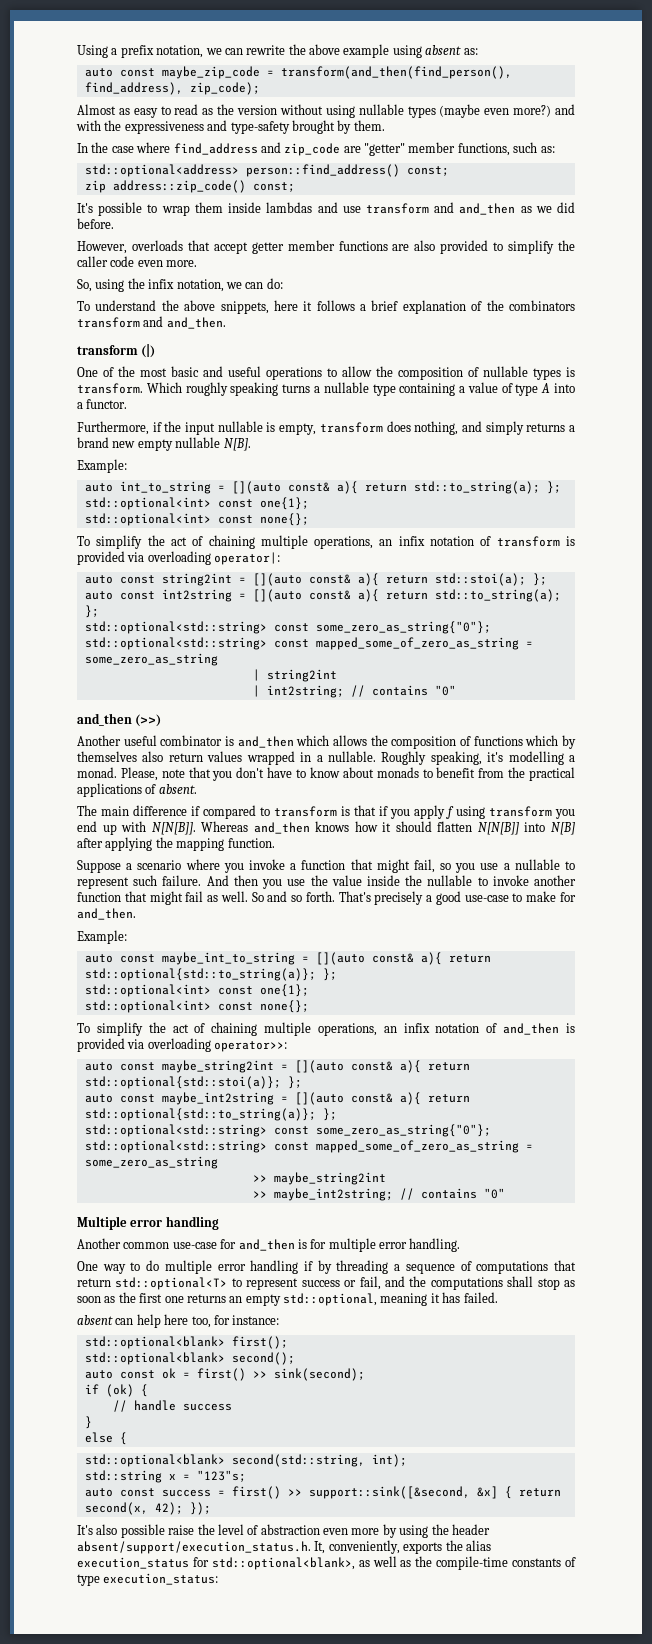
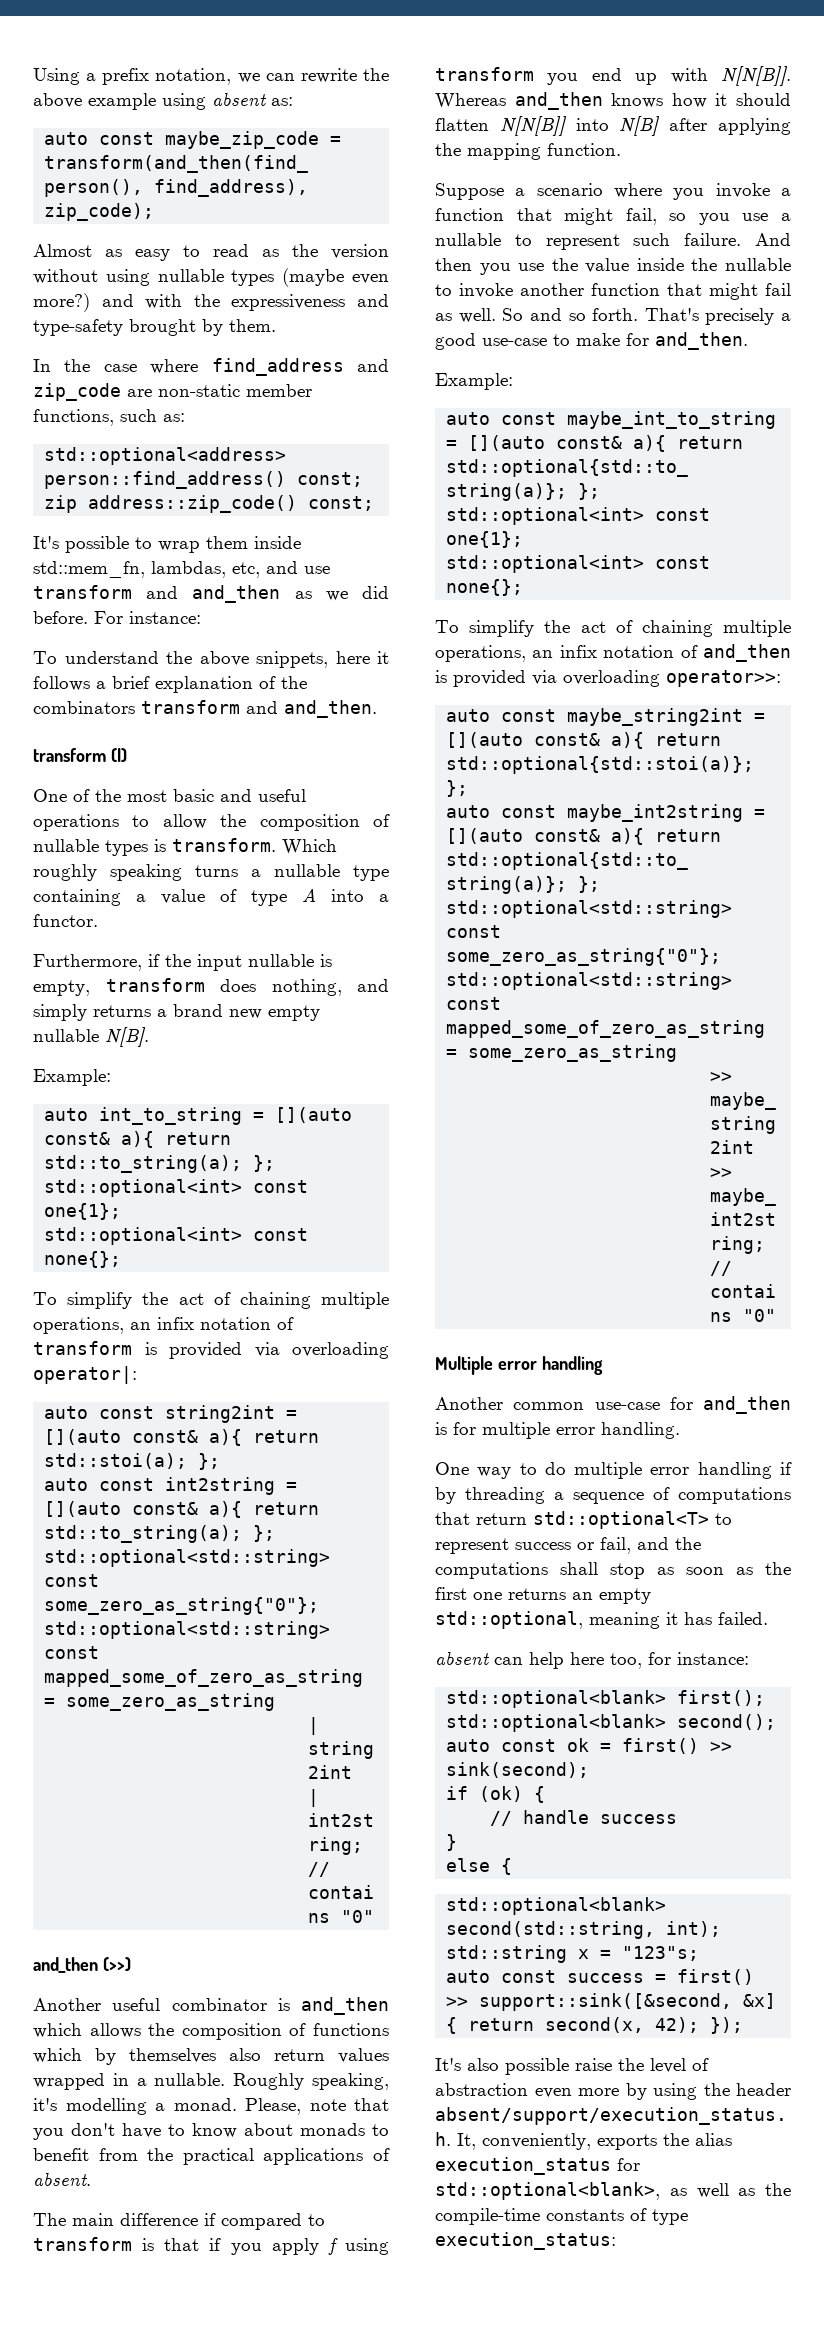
- In the case where find_address and zip_code are "getter" member functions, such as:
+ In the case where find_address and zip_code are non-static member functions, such as:
- It's possible to wrap them inside lambdas and use transform and and_then as we did before.
- However, overloads that accept getter member functions are also provided to simplify the caller code even more.
- So, using the infix notation, we can do:
+ It's possible to wrap them inside std::mem_fn, lambdas, etc, and use transform and and_then as we did before. For instance:

